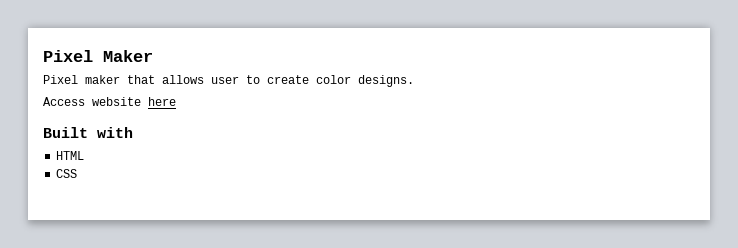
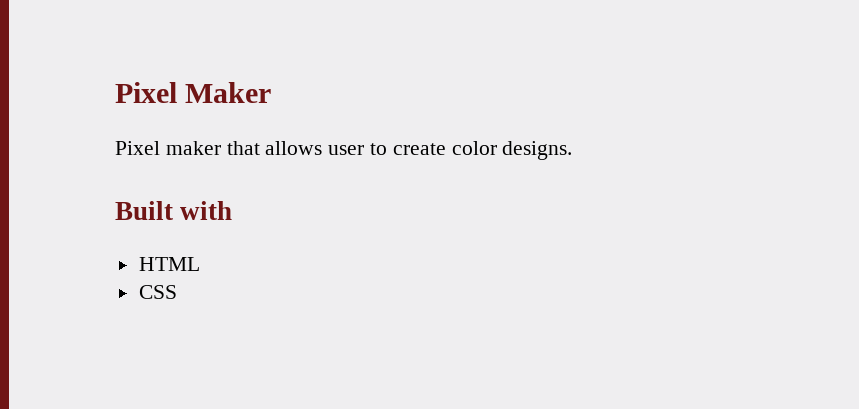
- Access website here

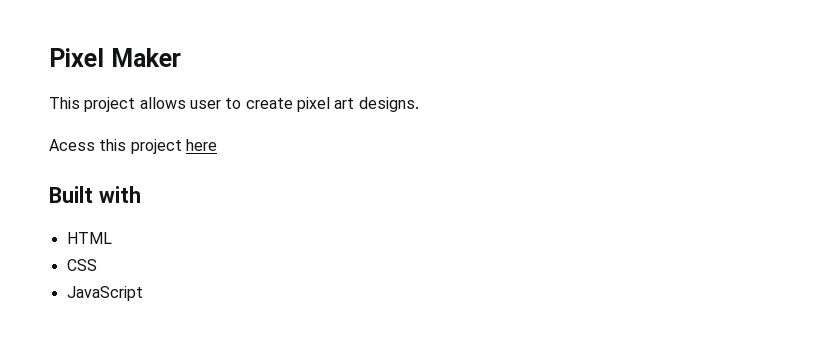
- Pixel maker that allows user to create color designs.
+ This project allows user to create pixel art designs.
+ Acess this project here
+ JavaScript

